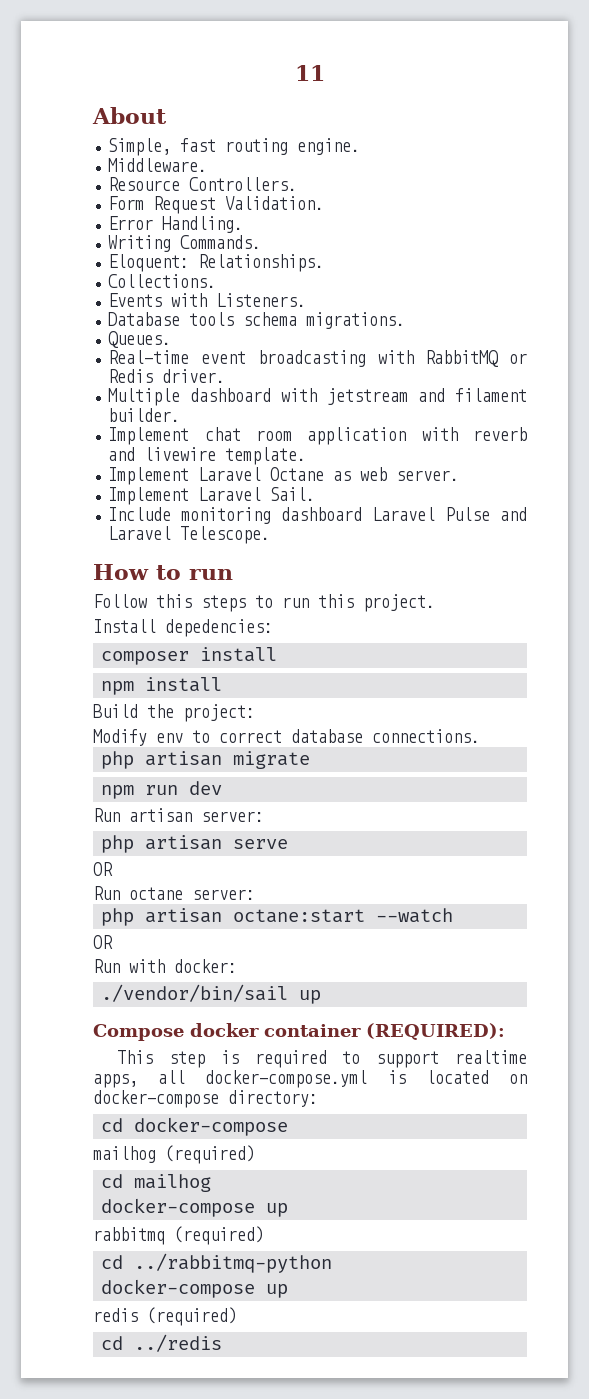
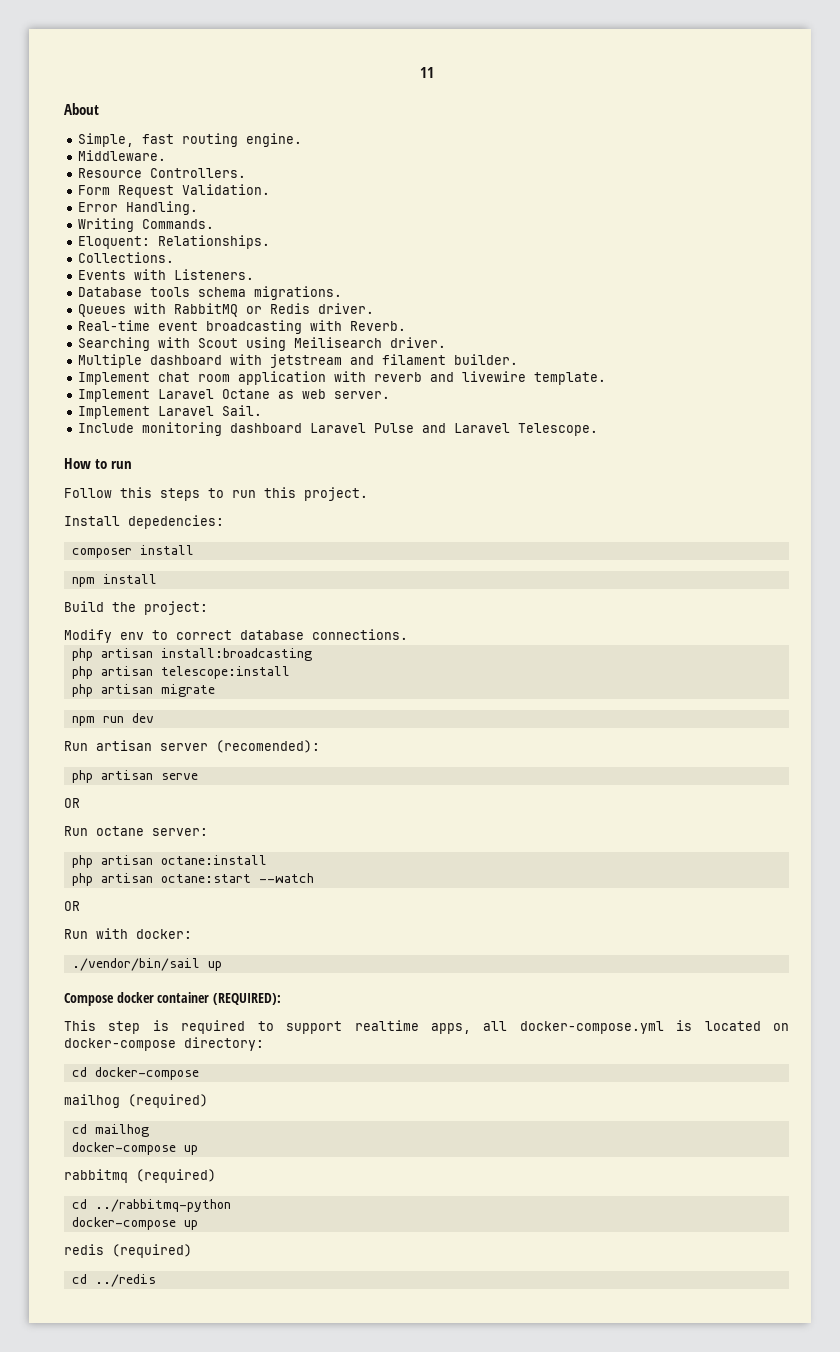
- Queues.
- Real-time event broadcasting with RabbitMQ or Redis driver.
+ Queues with RabbitMQ or Redis driver.
+ Real-time event broadcasting with Reverb.
+ Searching with Scout using Meilisearch driver.
+ php artisan install:broadcasting
+ php artisan telescope:install
- Run artisan server:
+ Run artisan server (recomended):
+ php artisan octane:install

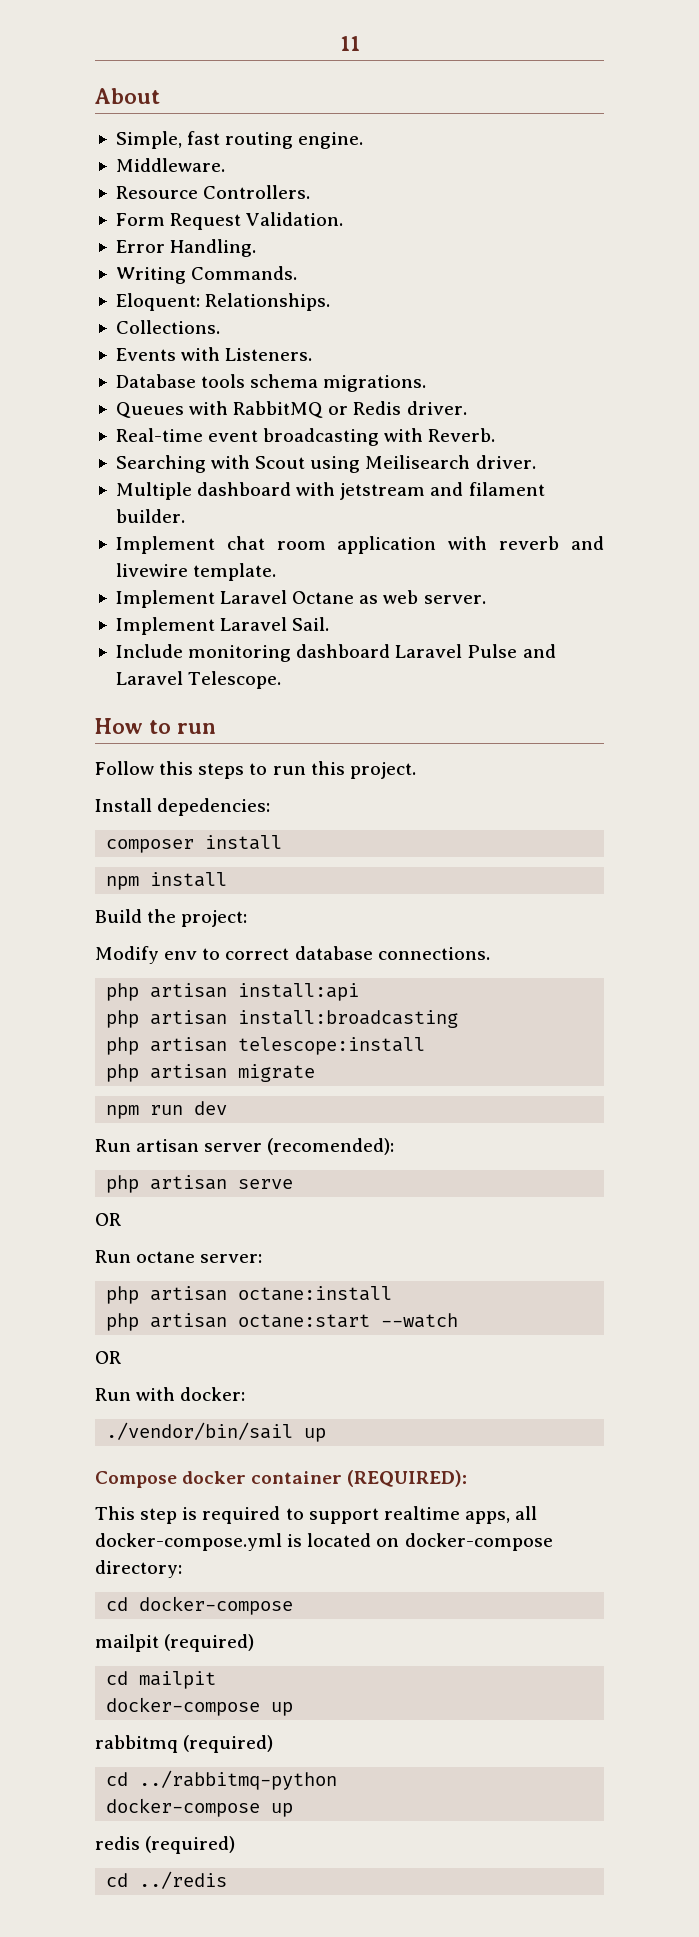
+ php artisan install:api
- mailhog (required)
- cd mailhog
+ mailpit (required)
+ cd mailpit

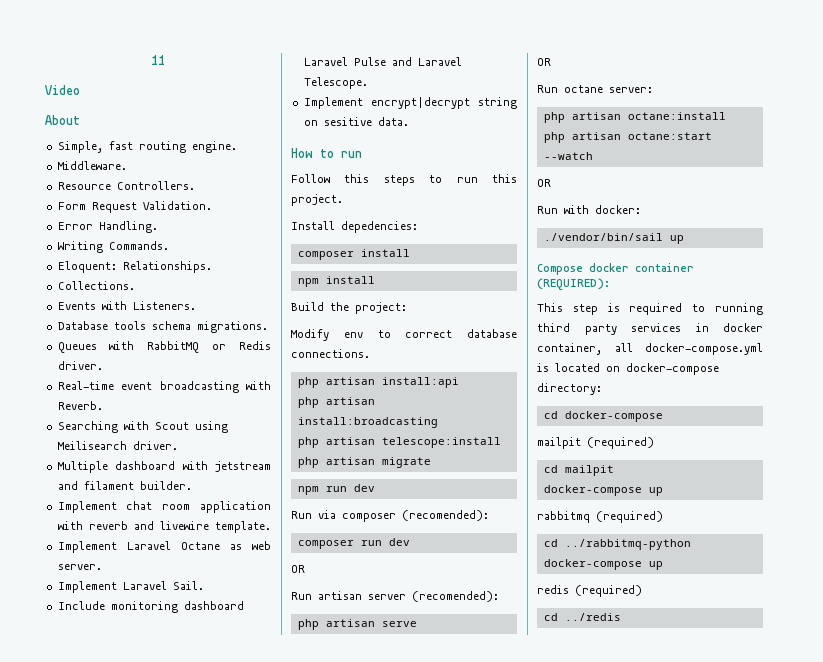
+ Video
+ Implement encrypt|decrypt string on sesitive data.
+ Run via composer (recomended):
+ composer run dev
+ OR
- This step is required to support realtime apps, all docker-compose.yml is located on docker-compose directory:
+ This step is required to running third party services in docker container, all docker-compose.yml is located on docker-compose directory:

